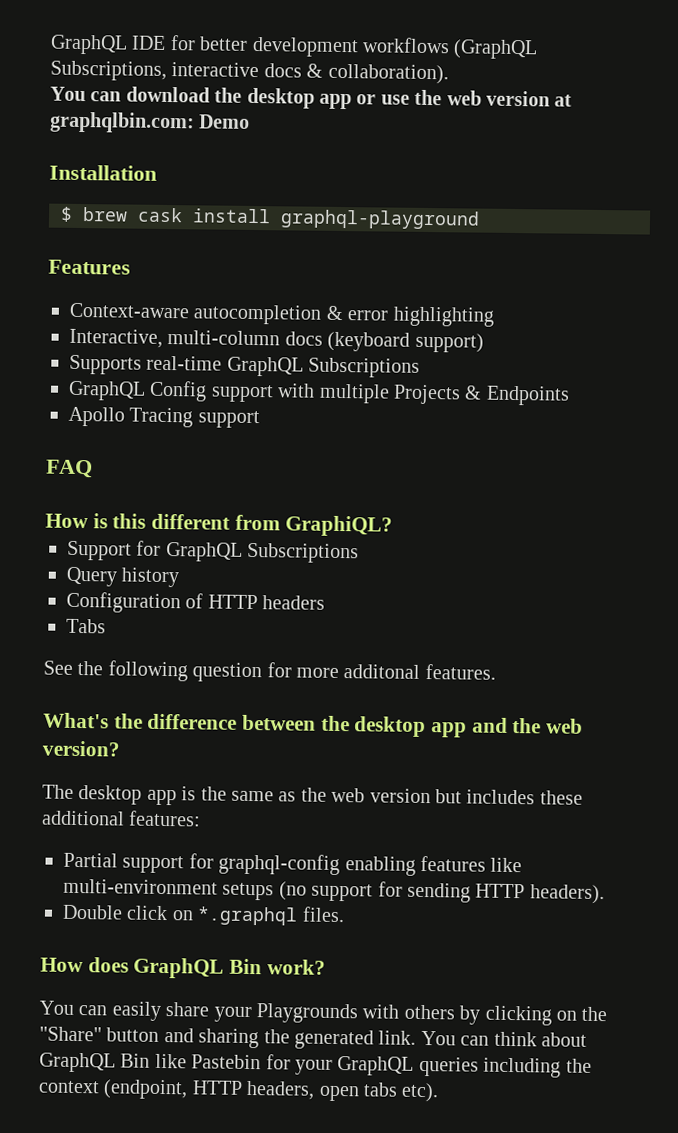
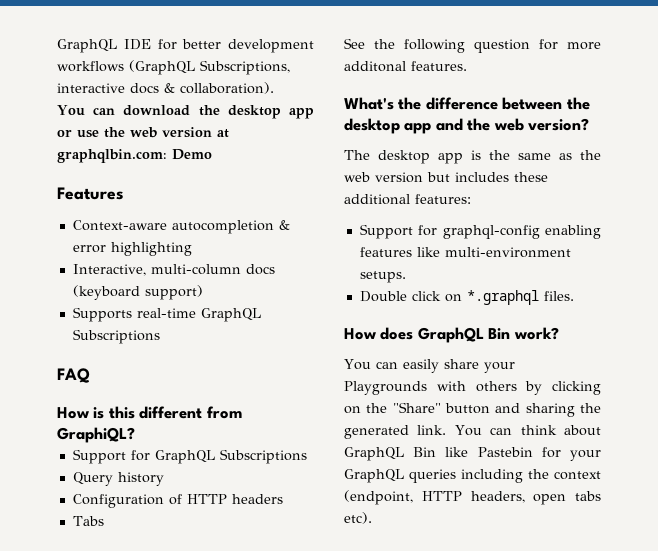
- Installation
- $ brew cask install graphql-playground
- GraphQL Config support with multiple Projects & Endpoints
- Apollo Tracing support
- Partial support for graphql-config enabling features like multi-environment setups (no support for sending HTTP headers).
+ Support for graphql-config enabling features like multi-environment setups.

